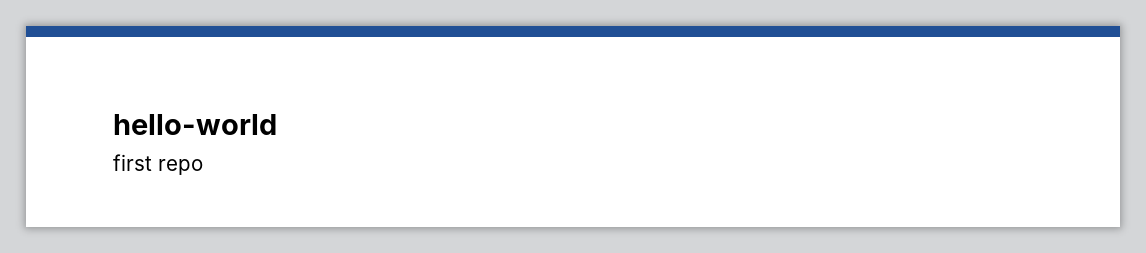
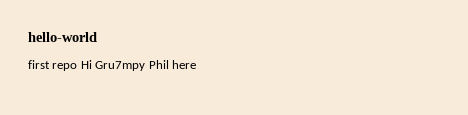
- first repo
+ first repo Hi Gru7mpy Phil here

